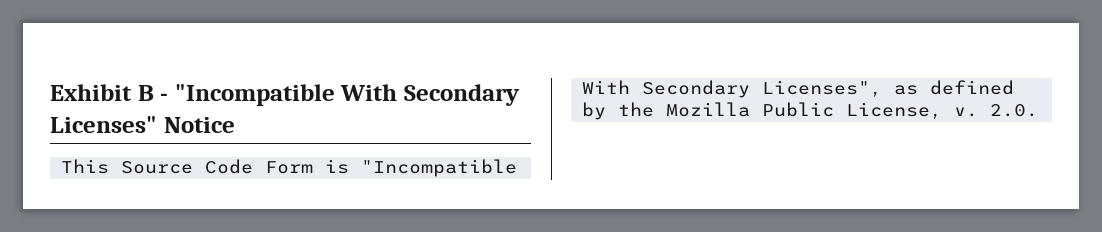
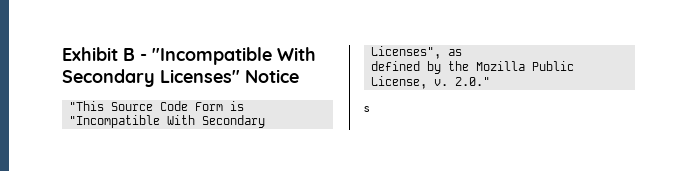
- This Source Code Form is "Incompatible With Secondary Licenses", as defined by the Mozilla Public License, v.
+ "This Source Code Form is "Incompatible With Secondary Licenses", as
+ defined by the Mozilla Public License, v.
- 2.0.
+ 2.0."
+ s

